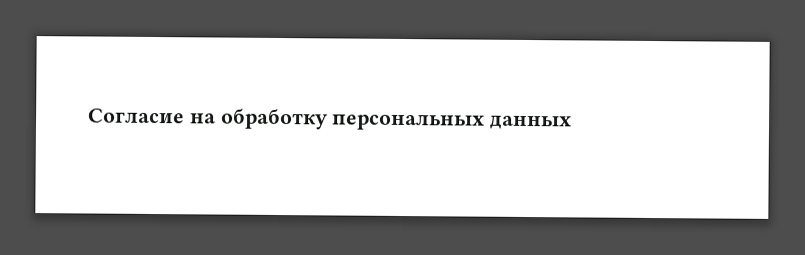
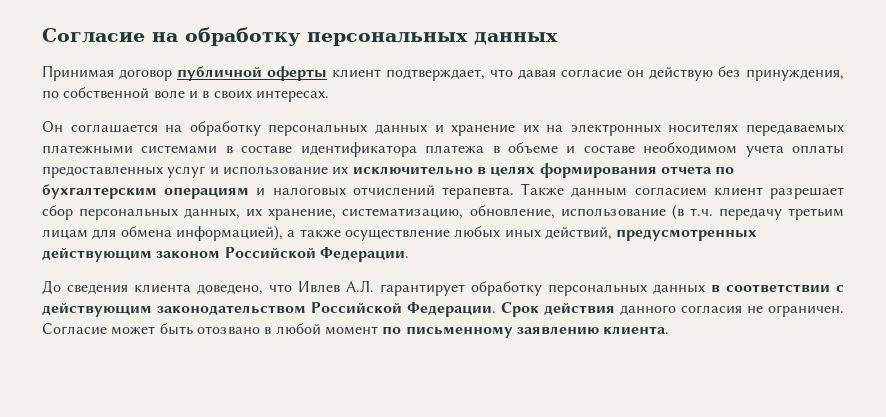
+ Принимая договор публичной оферты клиент подтверждает, что давая согласие он действую без принуждения, по собственной воле и в своих интересах.
+ Он соглашается на обработку персональных данных и хранение их на электронных носителях передаваемых платежными системами в составе идентификатора платежа в объеме и составе необходимом учета оплаты предоставленных услуг и использование их исключительно в целях формирования отчета по бухгалтерским операциям и налоговых отчислений терапевта. Также данным согласием клиент разрешает сбор персональных данных, их хранение, систематизацию, обновление, использование (в т.ч. передачу третьим лицам для обмена информацией), а также осуществление любых иных действий, предусмотренных действующим законом Российской Федерации.
+ До сведения клиента доведено, что Ивлев А.Л. гарантирует обработку персональных данных в соответствии с действующим законодательством Российской Федерации. Срок действия данного согласия не ограничен. Согласие может быть отозвано в любой момент по письменному заявлению клиента.

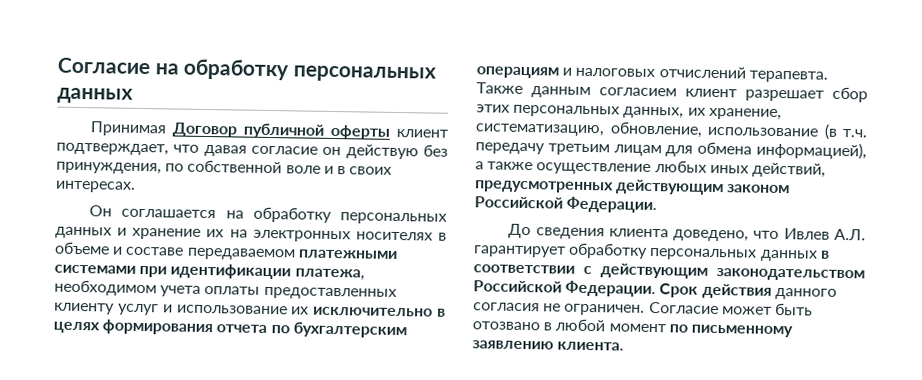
- Принимая договор публичной оферты клиент подтверждает, что давая согласие он действую без принуждения, по собственной воле и в своих интересах.
+ Принимая Договор публичной оферты клиент подтверждает, что давая согласие он действую без принуждения, по собственной воле и в своих интересах.
- Он соглашается на обработку персональных данных и хранение их на электронных носителях передаваемых платежными системами в составе идентификатора платежа в объеме и составе необходимом учета оплаты предоставленных услуг и использование их исключительно в целях формирования отчета по бухгалтерским операциям и налоговых отчислений терапевта.
+ Он соглашается на обработку персональных данных и хранение их на электронных носителях в объеме и составе передаваемом платежными системами при идентификации платежа, необходимом учета оплаты предоставленных клиенту услуг и использование их исключительно в целях формирования отчета по бухгалтерским операциям и налоговых отчислений терапевта.
- Также данным согласием клиент разрешает сбор персональных данных, их хранение, систематизацию, обновление, использование (в т.ч. передачу третьим лицам для обмена информацией), а также осуществление любых иных действий, предусмотренных действующим законом Российской Федерации.
+ Также данным согласием клиент разрешает сбор этих персональных данных, их хранение, систематизацию, обновление, использование (в т.ч. передачу третьим лицам для обмена информацией), а также осуществление любых иных действий, предусмотренных действующим законом Российской Федерации.

